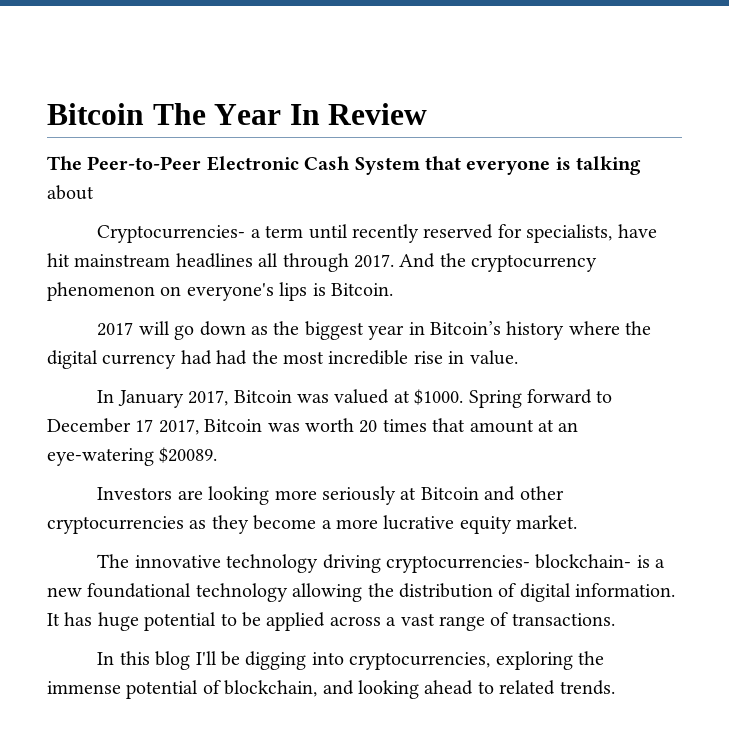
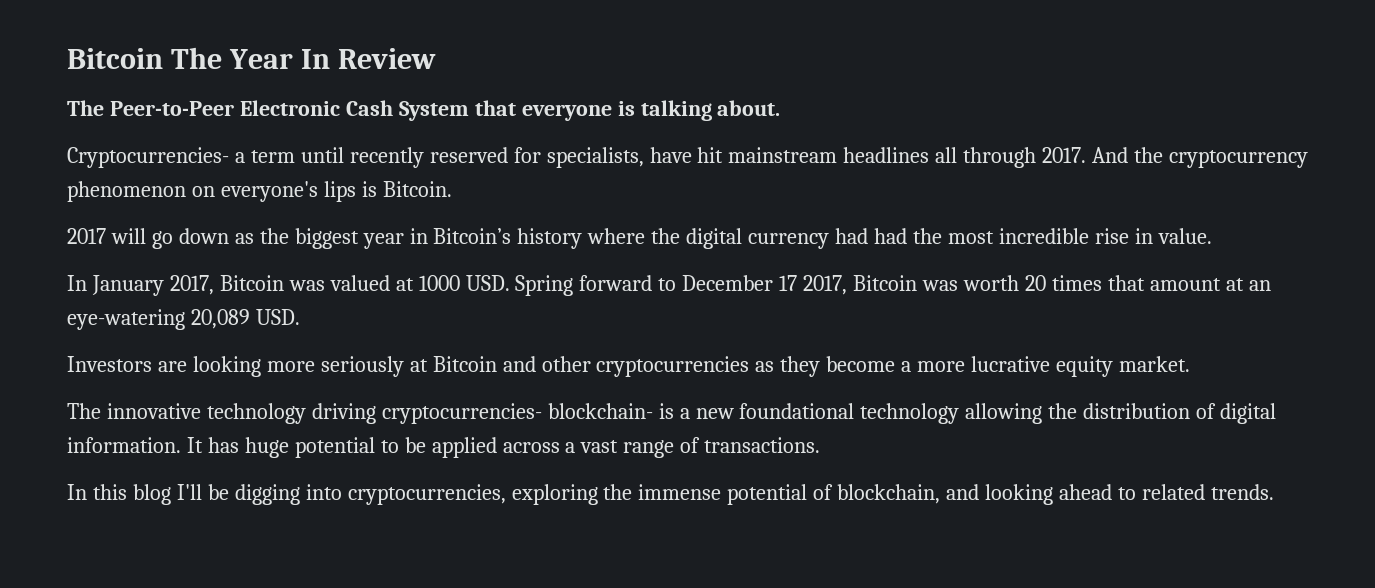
- The Peer-to-Peer Electronic Cash System that everyone is talking about
+ The Peer-to-Peer Electronic Cash System that everyone is talking about.
- In January 2017, Bitcoin was valued at $1000. Spring forward to December 17 2017, Bitcoin was worth 20 times that amount at an eye-watering $20089.
+ In January 2017, Bitcoin was valued at 1000 USD. Spring forward to December 17 2017, Bitcoin was worth 20 times that amount at an eye-watering 20,089 USD.

